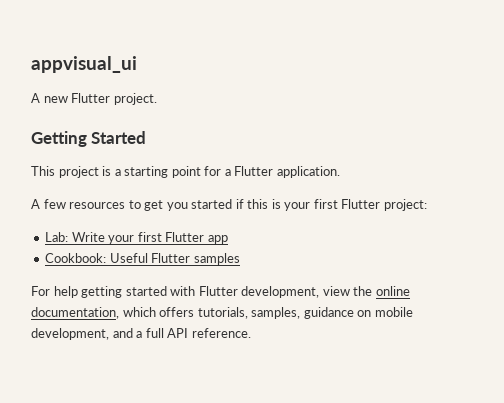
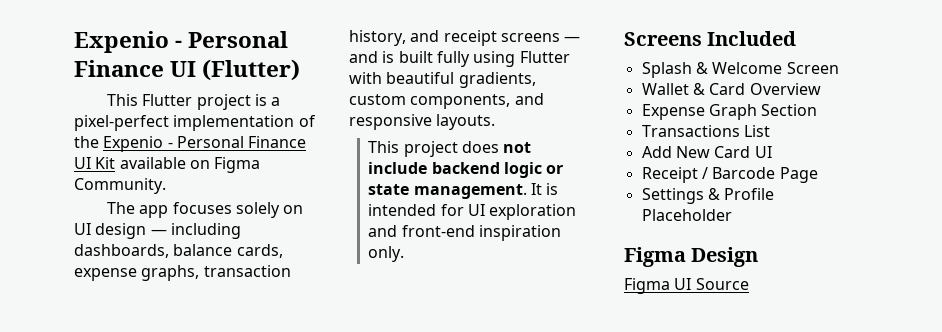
- appvisual_ui
- A new Flutter project.
- Getting Started
- This project is a starting point for a Flutter application.
- A few resources to get you started if this is your first Flutter project:
- Lab: Write your first Flutter app
- Cookbook: Useful Flutter samples
- For help getting started with Flutter development, view the online documentation, which offers tutorials, samples, guidance on mobile development, and a full API reference.
+ Expenio - Personal Finance UI (Flutter)
+ This Flutter project is a pixel-perfect implementation of the Expenio - Personal Finance UI Kit available on Figma Community.
+ The app focuses solely on UI design — including dashboards, balance cards, expense graphs, transaction history, and receipt screens — and is built fully using Flutter with beautiful gradients, custom components, and responsive layouts.
+ This project does not include backend logic or state management. It is intended for UI exploration and front-end inspiration only.
+ Screens Included
+ Splash & Welcome Screen
+ Wallet & Card Overview
+ Expense Graph Section
+ Transactions List
+ Add New Card UI
+ Receipt / Barcode Page
+ Settings & Profile Placeholder
+ Figma Design
+ Figma UI Source

